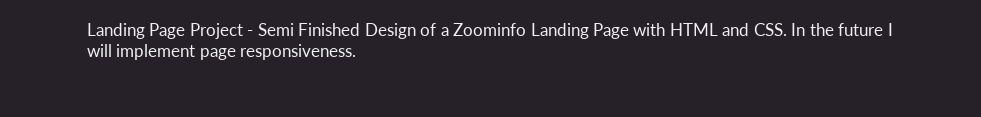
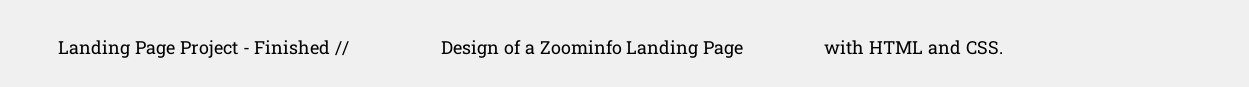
- Landing Page Project - Semi Finished Design of a Zoominfo Landing Page with HTML and CSS. In the future I will implement page responsiveness.
+ Landing Page Project - Finished // Design of a Zoominfo Landing Page with HTML and CSS.

